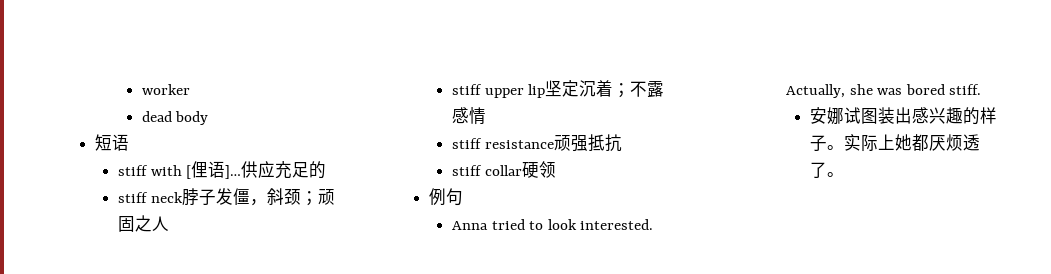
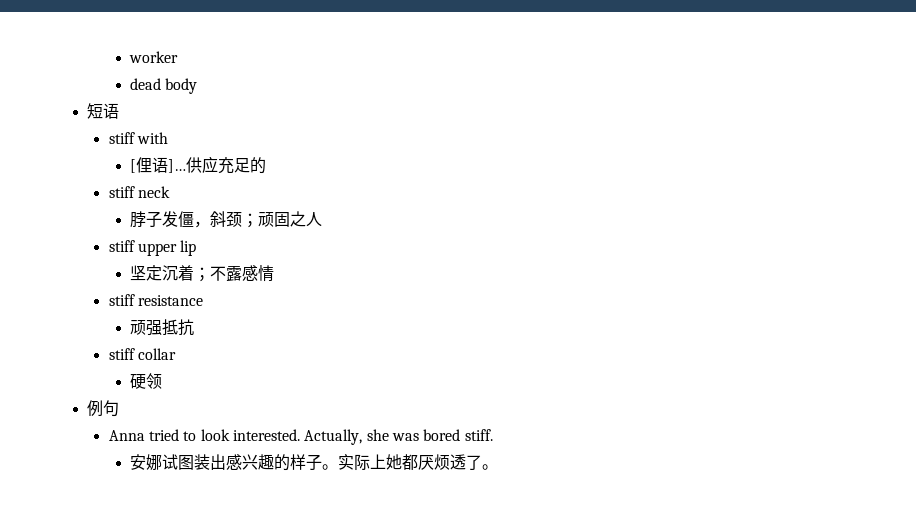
- stiff with [俚语]…
+ stiff with
+ [俚语]…
- stiff neck脖子发僵，斜颈；顽固之人
+ stiff neck
+ 脖子发僵，斜颈；顽固之人
- stiff upper lip坚定沉着；不露感情
+ stiff upper lip
+ 坚定沉着；不露感情
- stiff resistance顽强抵抗
+ stiff resistance
+ 顽强抵抗
- stiff collar硬领
+ stiff collar
+ 硬领

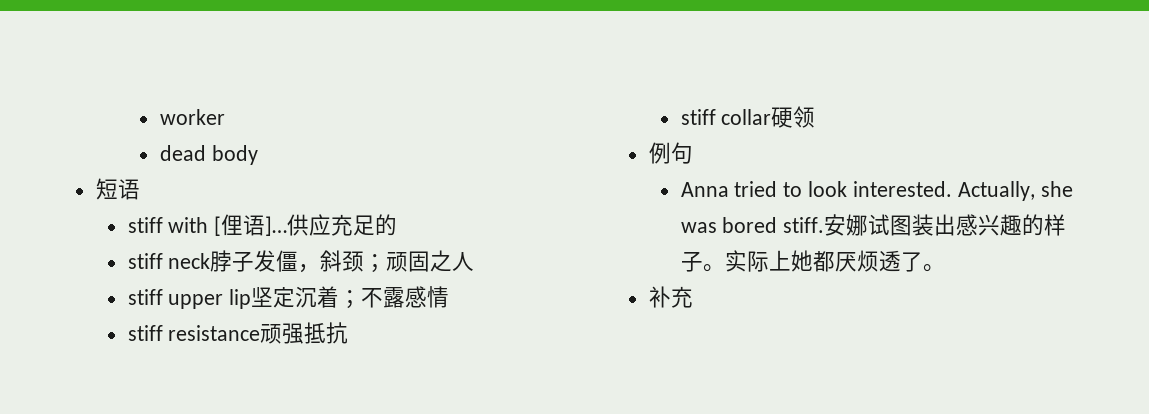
- stiff with
- [俚语]…
+ stiff with [俚语]…
- stiff neck
- 脖子发僵，斜颈；顽固之人
+ stiff neck脖子发僵，斜颈；顽固之人
- stiff upper lip
- 坚定沉着；不露感情
+ stiff upper lip坚定沉着；不露感情
- stiff resistance
- 顽强抵抗
+ stiff resistance顽强抵抗
- stiff collar
- 硬领
+ stiff collar硬领
- Actually, she was bored stiff.
- 安娜试图装出感兴趣的样子。
+ Actually, she was bored stiff.安娜试图装出感兴趣的样子。
+ 补充

